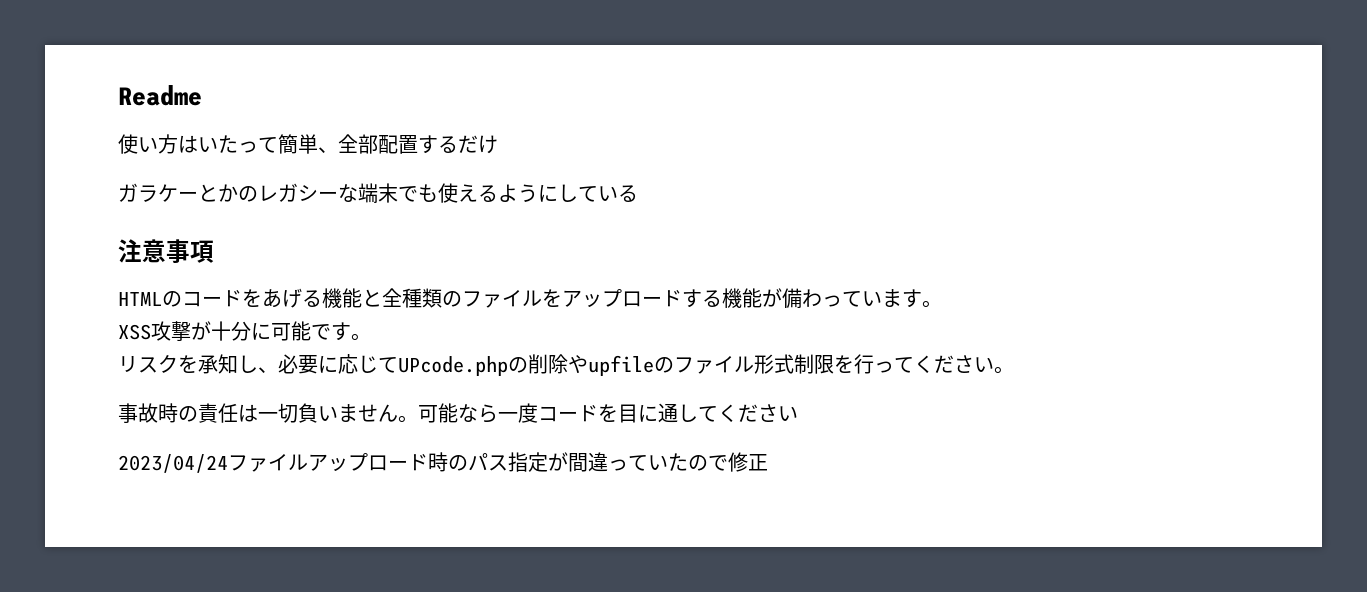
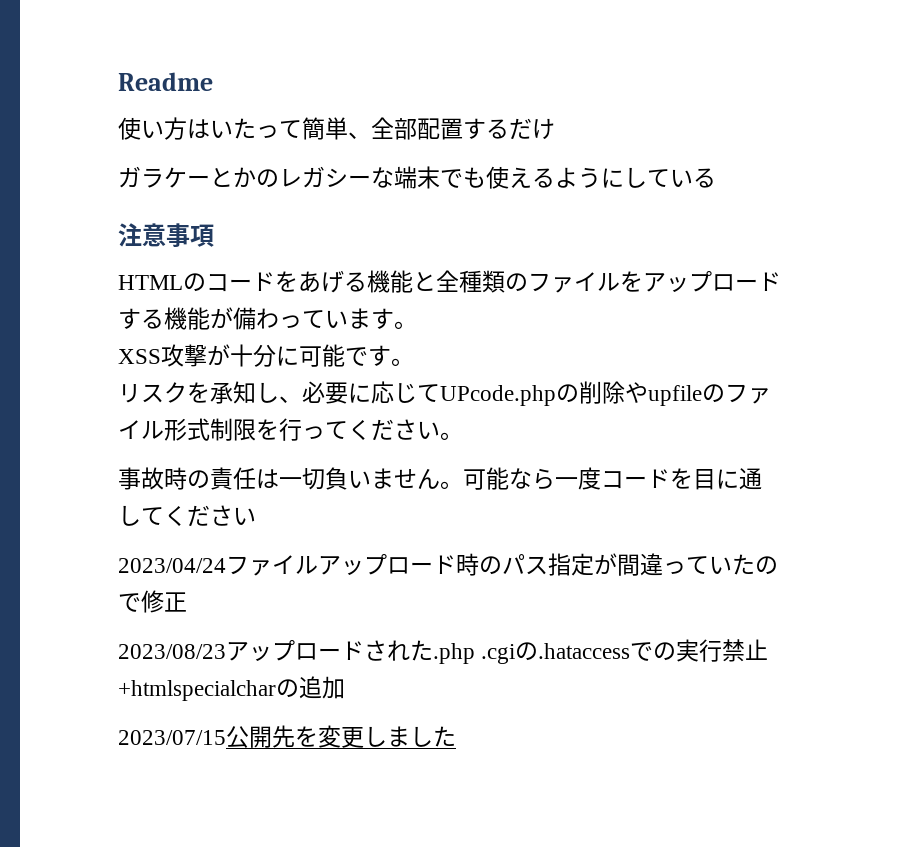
+ 2023/08/23アップロードされた.php .cgiの.hataccessでの実行禁止+htmlspecialcharの追加
+ 2023/07/15公開先を変更しました

